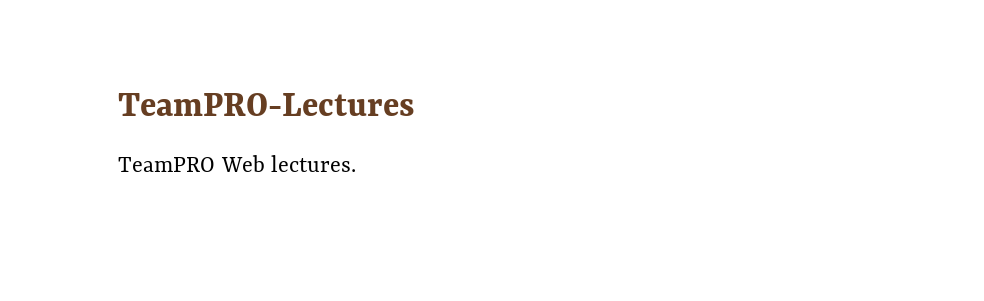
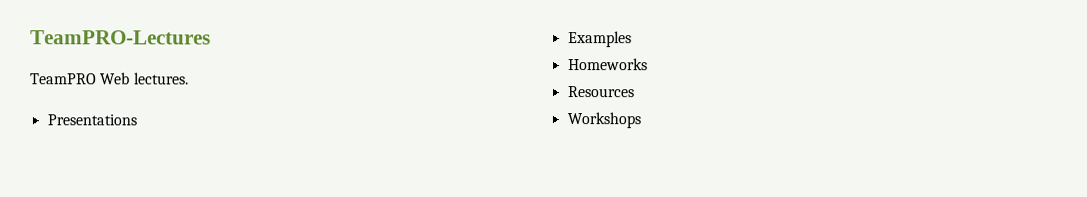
+ Presentations
+ Examples
+ Homeworks
+ Resources
+ Workshops

